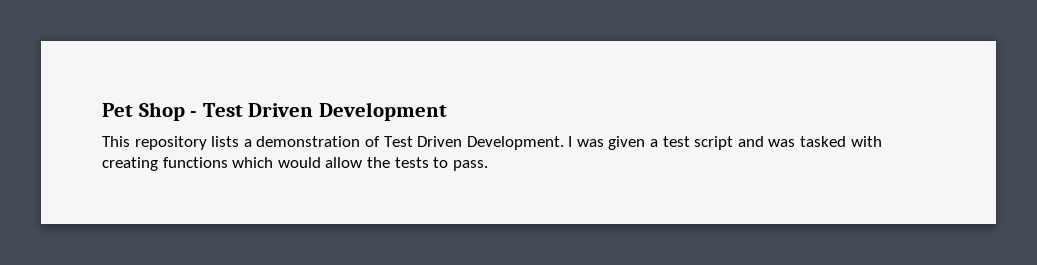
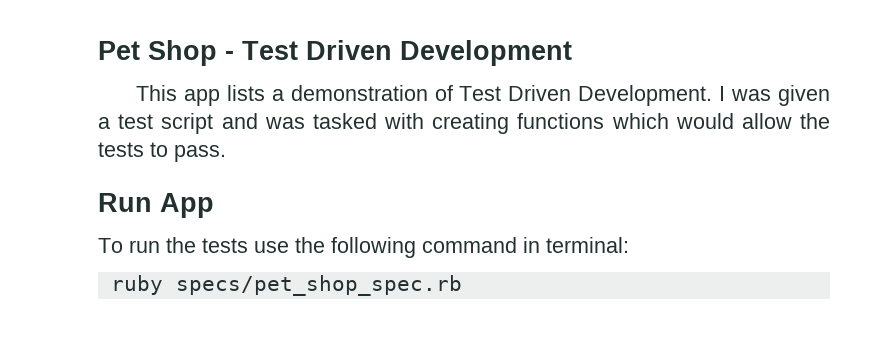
- This repository lists a demonstration of Test Driven Development.
+ This app lists a demonstration of Test Driven Development.
+ Run App
+ To run the tests use the following command in terminal:
+ ruby specs/pet_shop_spec.rb

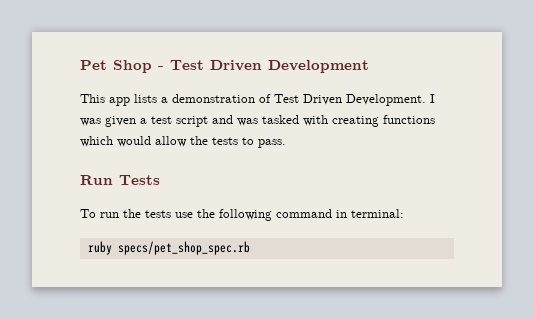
- Run App
+ Run Tests

